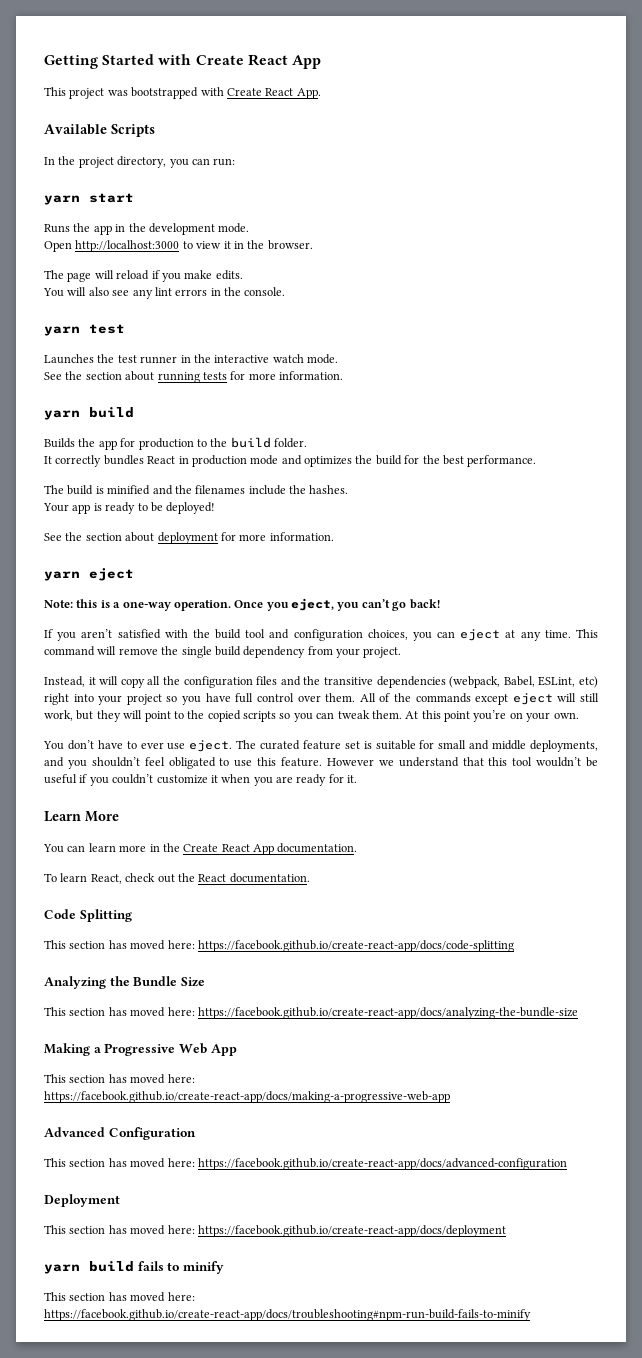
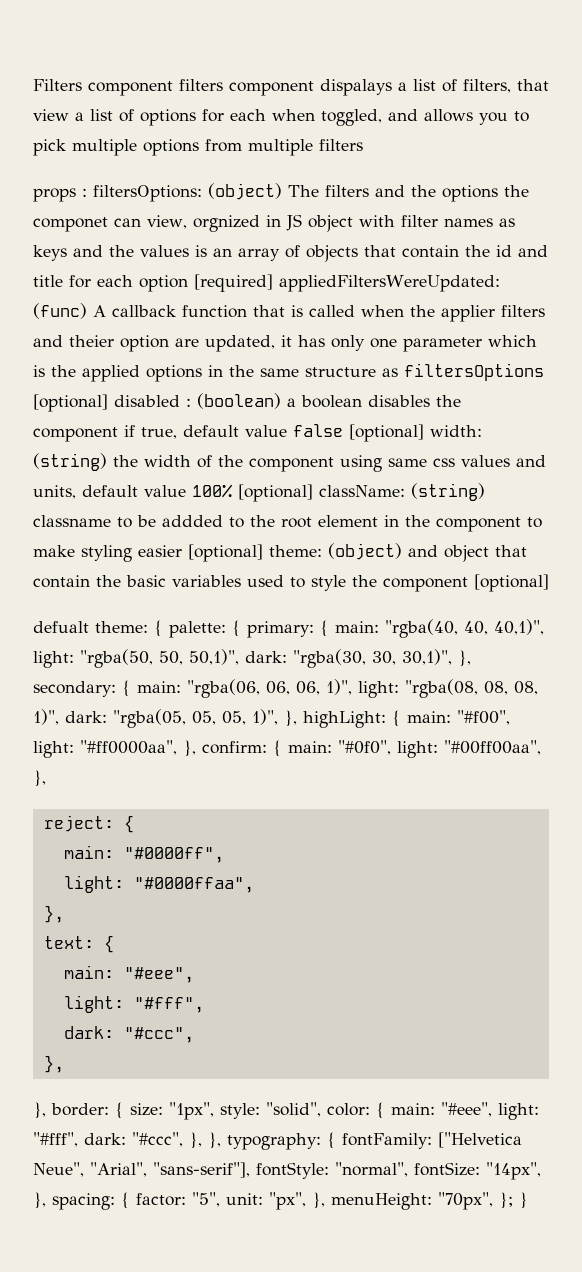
- Getting Started with Create React App
- This project was bootstrapped with Create React App.
- Available Scripts
- In the project directory, you can run:
- yarn start
- Runs the app in the development mode.
- Open http://localhost:3000 to view it in the browser.
- The page will reload if you make edits.
- You will also see any lint errors in the console.
- yarn test
- Launches the test runner in the interactive watch mode.
- See the section about running tests for more information.
- yarn build
- Builds the app for production to the build folder.
- It correctly bundles React in production mode and optimizes the build for the best performance.
- The build is minified and the filenames include the hashes.
- Your app is ready to be deployed!
- See the section about deployment for more information.
- yarn eject
- Note: this is a one-way operation. Once you eject, you can’t go back!
- If you aren’t satisfied with the build tool and configuration choices, you can eject at any time. This command will remove the single build dependency from your project.
- Instead, it will copy all the configuration files and the transitive dependencies (webpack, Babel, ESLint, etc) right into your project so you have full control over them. All of the commands except eject will still work, but they will point to the copied scripts so you can tweak them. At this point you’re on your own.
- You don’t have to ever use eject. The curated feature set is suitable for small and middle deployments, and you shouldn’t feel obligated to use this feature. However we understand that this tool wouldn’t be useful if you couldn’t customize it when you are ready for it.
- Learn More
- You can learn more in the Create React App documentation.
- To learn React, check out the React documentation.
- Code Splitting
- This section has moved here: https://facebook.github.io/create-react-app/docs/code-splitting
- Analyzing the Bundle Size
- This section has moved here: https://facebook.github.io/create-react-app/docs/analyzing-the-bundle-size
- Making a Progressive Web App
- This section has moved here: https://facebook.github.io/create-react-app/docs/making-a-progressive-web-app
- Advanced Configuration
- This section has moved here: https://facebook.github.io/create-react-app/docs/advanced-configuration
- Deployment
- This section has moved here: https://facebook.github.io/create-react-app/docs/deployment
- yarn build fails to minify
- This section has moved here: https://facebook.github.io/create-react-app/docs/troubleshooting#npm-run-build-fails-to-minify
+ Filters component filters component dispalays a list of filters, that view a list of options for each when toggled, and allows you to pick multiple options from multiple filters
+ props : filtersOptions: (object) The filters and the options the componet can view, orgnized in JS object with filter names as keys and the values is an array of objects that contain the id and title for each option [required] appliedFiltersWereUpdated: (func) A callback function that is called when the applier filters and theier option are updated, it has only one parameter which is the applied options in the same structure as filtersOptions [optional] disabled : (boolean) a boolean disables the component if true, default value false [optional] width: (string) the width of the component using same css values and units, default value 100% [optional] className: (string) classname to be addded to the root element in the component to make styling easier [optional] theme: (object) and object that contain the basic variables used to style the component [optional]
+ defualt theme: { palette: { primary: { main: "rgba(40, 40, 40,1)", light: "rgba(50, 50, 50,1)", dark: "rgba(30, 30, 30,1)", }, secondary: { main: "rgba(06, 06, 06, 1)", light: "rgba(08, 08, 08, 1)", dark: "rgba(05, 05, 05, 1)", }, highLight: { main: "#f00", light: "#ff0000aa", }, confirm: { main: "#0f0", light: "#00ff00aa", },
+ reject: {
+ main: "#0000ff",
+ light: "#0000ffaa",
+ },
+ text: {
+ main: "#eee",
+ light: "#fff",
+ dark: "#ccc",
+ },
+ }, border: { size: "1px", style: "solid", color: { main: "#eee", light: "#fff", dark: "#ccc", }, }, typography: { fontFamily: ["Helvetica Neue", "Arial", "sans-serif"], fontStyle: "normal", fontSize: "14px", }, spacing: { factor: "5", unit: "px", }, menuHeight: "70px", }; }

